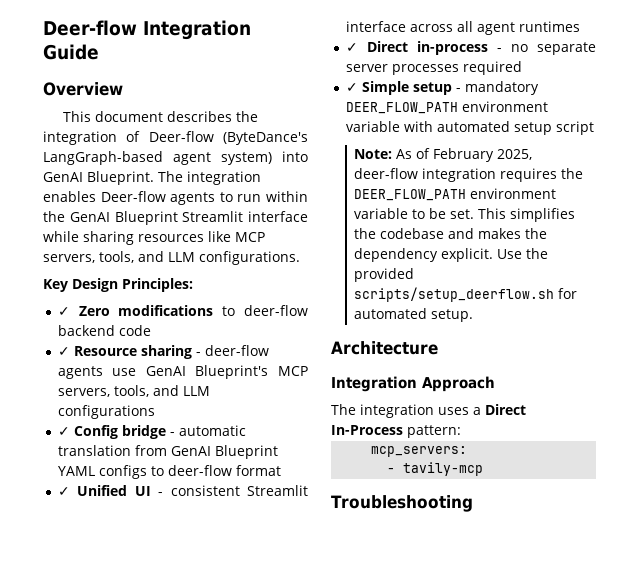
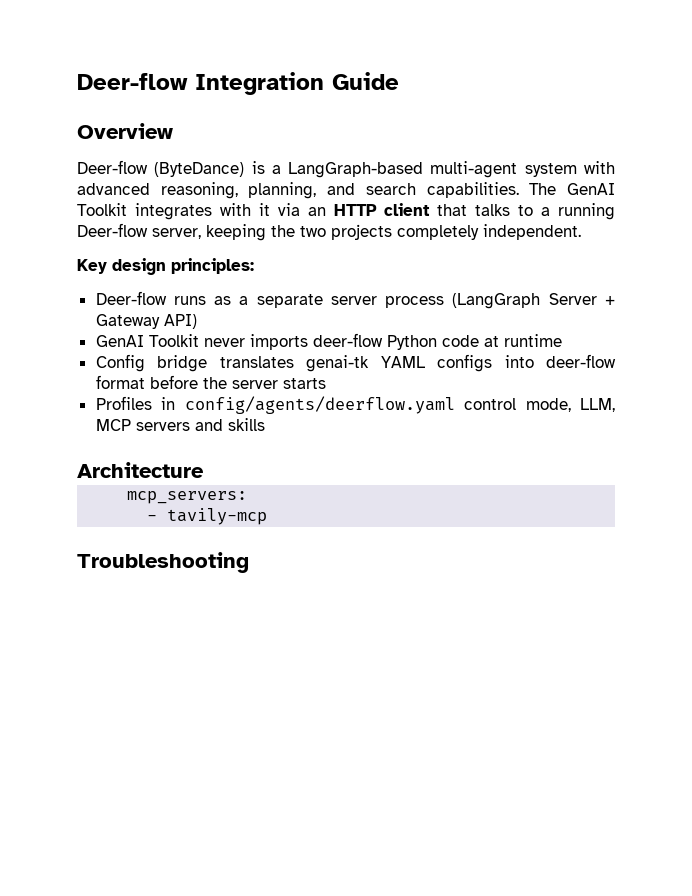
- This document describes the integration of Deer-flow (ByteDance's LangGraph-based agent system) into GenAI Blueprint. The integration enables Deer-flow agents to run within the GenAI Blueprint Streamlit interface while sharing resources like MCP servers, tools, and LLM configurations.
- Key Design Principles:
- ✓ Zero modifications to deer-flow backend code
- ✓ Resource sharing - deer-flow agents use GenAI Blueprint's MCP servers, tools, and LLM configurations
- ✓ Config bridge - automatic translation from GenAI Blueprint YAML configs to deer-flow format
- ✓ Unified UI - consistent Streamlit interface across all agent runtimes
- ✓ Direct in-process - no separate server processes required
- ✓ Simple setup - mandatory DEER_FLOW_PATH environment variable with automated setup script
- Note: As of February 2025, deer-flow integration requires the DEER_FLOW_PATH environment variable to be set. This simplifies the codebase and makes the dependency explicit. Use the provided scripts/setup_deerflow.sh for automated setup.
+ Deer-flow (ByteDance) is a LangGraph-based multi-agent system with advanced reasoning, planning, and search capabilities. The GenAI Toolkit integrates with it via an HTTP client that talks to a running Deer-flow server, keeping the two projects completely independent.
+ Key design principles:
+ Deer-flow runs as a separate server process (LangGraph Server + Gateway API)
+ GenAI Toolkit never imports deer-flow Python code at runtime
+ Config bridge translates genai-tk YAML configs into deer-flow format before the server starts
+ Profiles in config/agents/deerflow.yaml control mode, LLM, MCP servers and skills
  Architecture
- Integration Approach
- The integration uses a Direct In-Process pattern:

